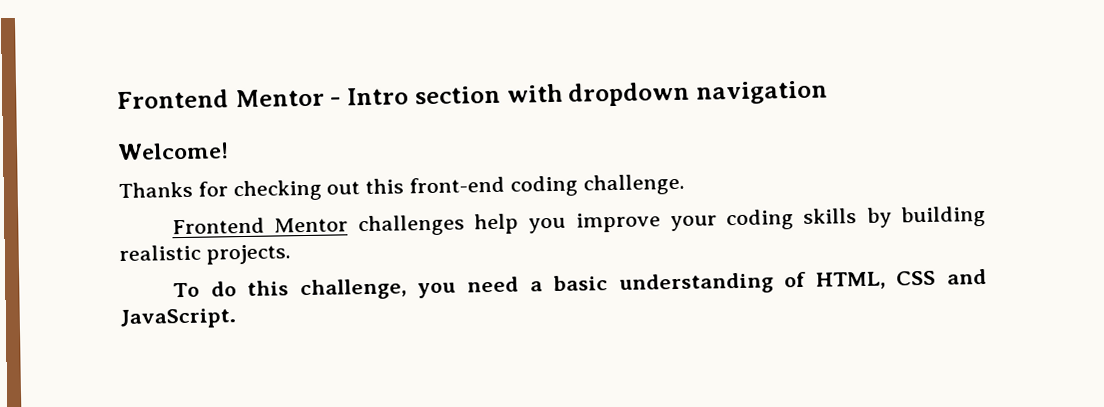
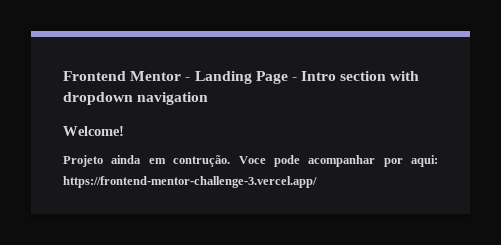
- Frontend Mentor - Intro section with dropdown navigation
+ Frontend Mentor - Landing Page - Intro section with dropdown navigation
- Thanks for checking out this front-end coding challenge.
- Frontend Mentor challenges help you improve your coding skills by building realistic projects.
- To do this challenge, you need a basic understanding of HTML, CSS and JavaScript.
+ Projeto ainda em contrução. Voce pode acompanhar por aqui: https://frontend-mentor-challenge-3.vercel.app/

